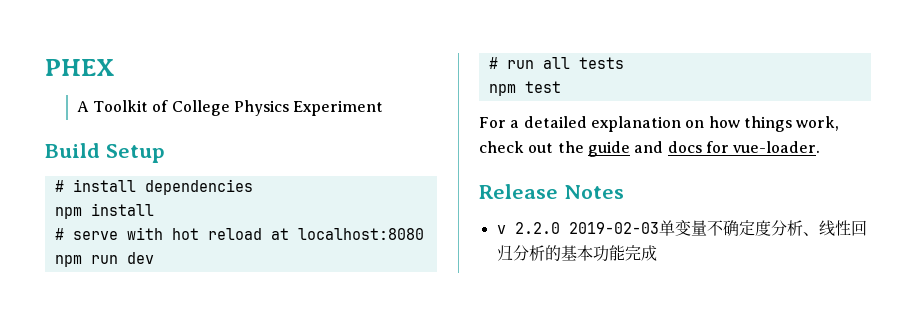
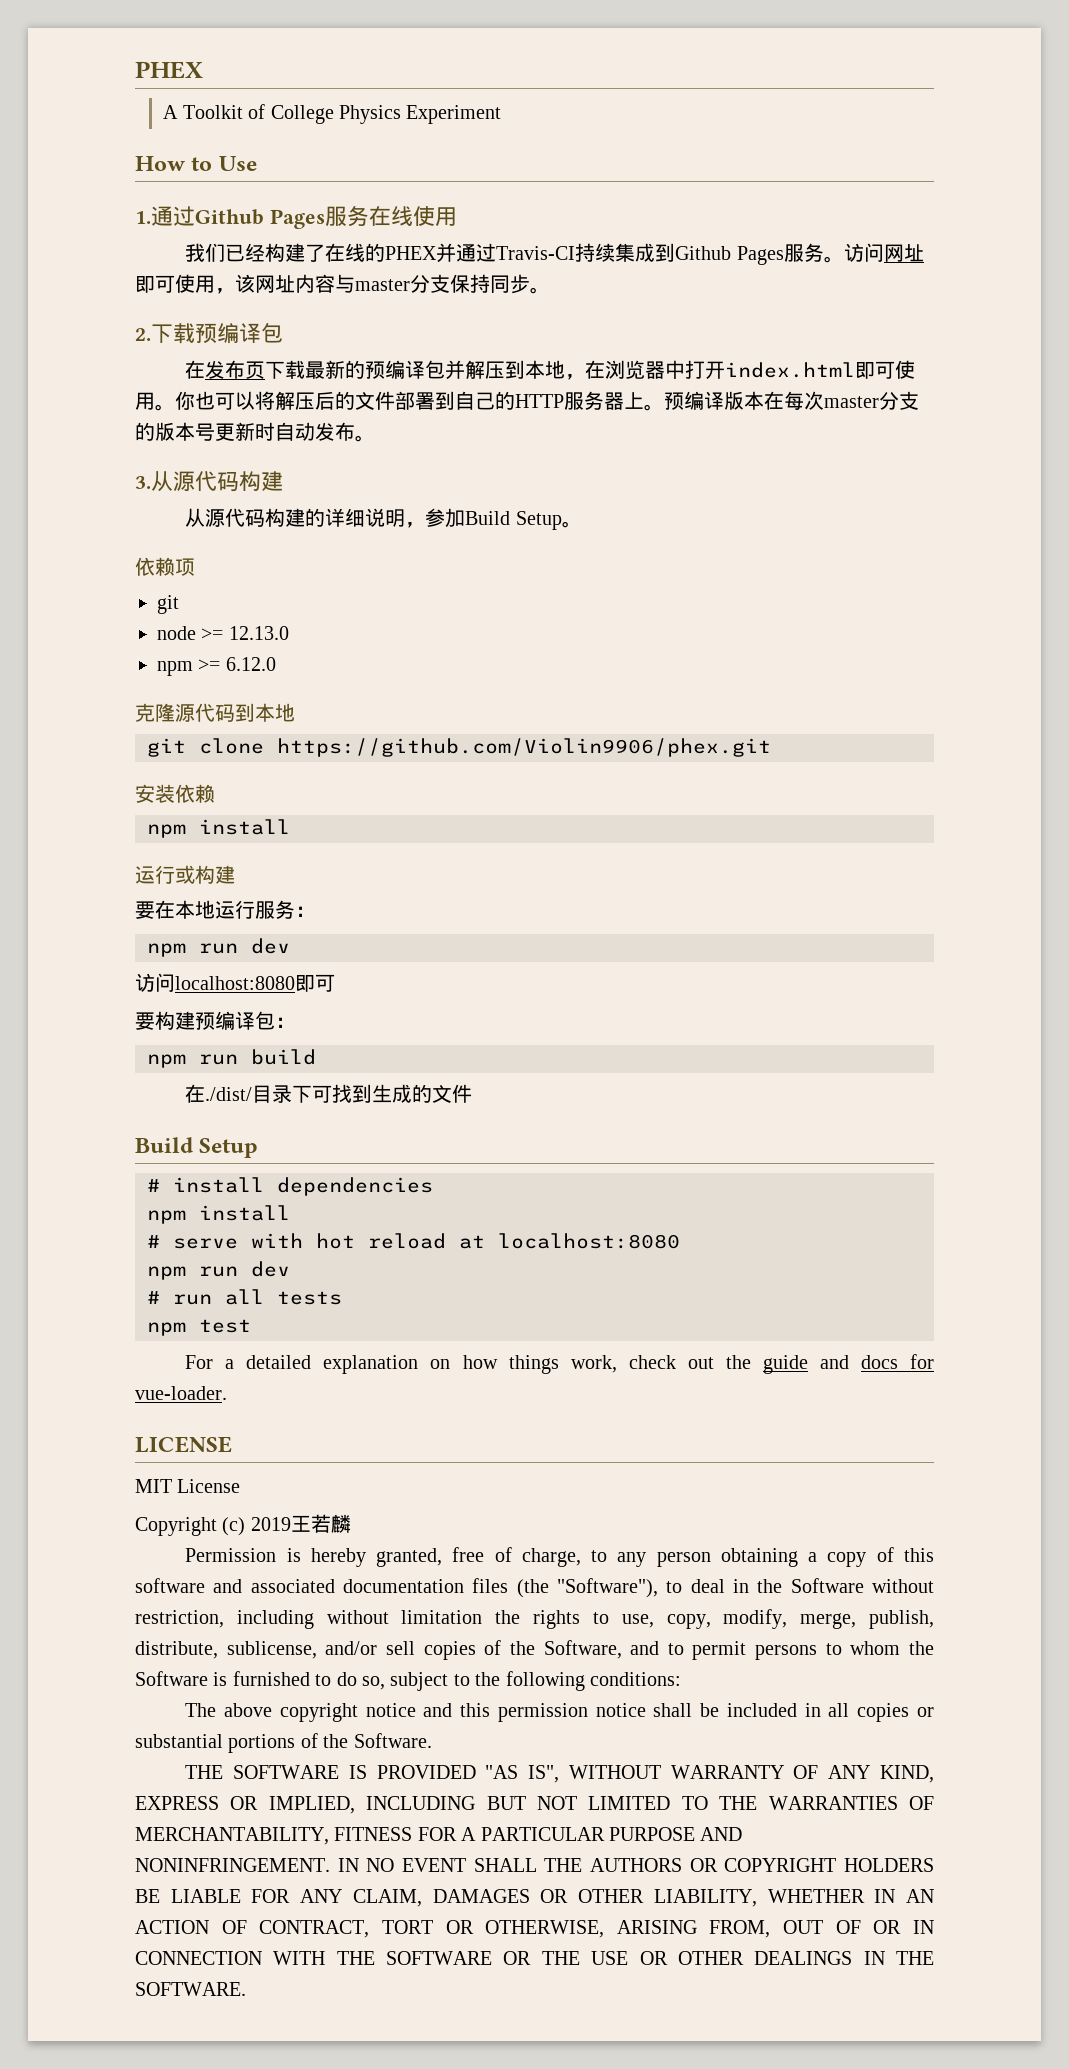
+ How to Use
+ 1.通过Github Pages服务在线使用
+ 我们已经构建了在线的PHEX并通过Travis-CI持续集成到Github Pages服务。访问网址即可使用，该网址内容与master分支保持同步。
+ 2.下载预编译包
+ 在发布页下载最新的预编译包并解压到本地，在浏览器中打开index.html即可使用。你也可以将解压后的文件部署到自己的HTTP服务器上。预编译版本在每次master分支的版本号更新时自动发布。
+ 3.从源代码构建
+ 从源代码构建的详细说明，参加Build Setup。
+ 依赖项
+ git
+ node >= 12.13.0
+ npm >= 6.12.0
+ 克隆源代码到本地
+ git clone https://github.com/Violin9906/phex.git
+ 安装依赖
+ npm install
+ 运行或构建
+ 要在本地运行服务：
+ npm run dev
+ 访问localhost:8080即可
+ 要构建预编译包：
+ npm run build
+ 在./dist/目录下可找到生成的文件
- Release Notes
- v 2.2.0 2019-02-03单变量不确定度分析、线性回归分析的基本功能完成
+ LICENSE
+ MIT License
+ Copyright (c) 2019王若麟
+ Permission is hereby granted, free of charge, to any person obtaining a copy of this software and associated documentation files (the "Software"), to deal in the Software without restriction, including without limitation the rights to use, copy, modify, merge, publish, distribute, sublicense, and/or sell copies of the Software, and to permit persons to whom the Software is furnished to do so, subject to the following conditions:
+ The above copyright notice and this permission notice shall be included in all copies or substantial portions of the Software.
+ THE SOFTWARE IS PROVIDED "AS IS", WITHOUT WARRANTY OF ANY KIND, EXPRESS OR IMPLIED, INCLUDING BUT NOT LIMITED TO THE WARRANTIES OF MERCHANTABILITY, FITNESS FOR A PARTICULAR PURPOSE AND NONINFRINGEMENT. IN NO EVENT SHALL THE AUTHORS OR COPYRIGHT HOLDERS BE LIABLE FOR ANY CLAIM, DAMAGES OR OTHER LIABILITY, WHETHER IN AN ACTION OF CONTRACT, TORT OR OTHERWISE, ARISING FROM, OUT OF OR IN CONNECTION WITH THE SOFTWARE OR THE USE OR OTHER DEALINGS IN THE SOFTWARE.

